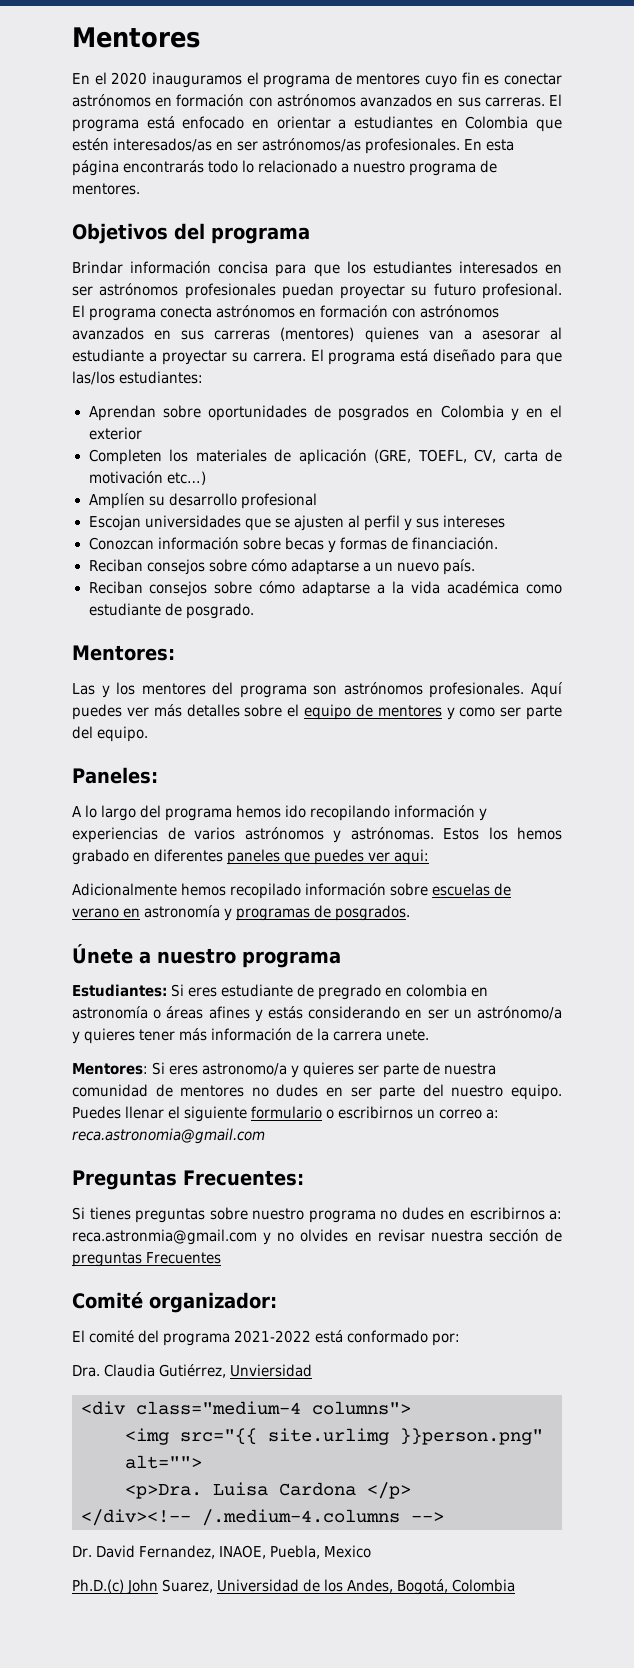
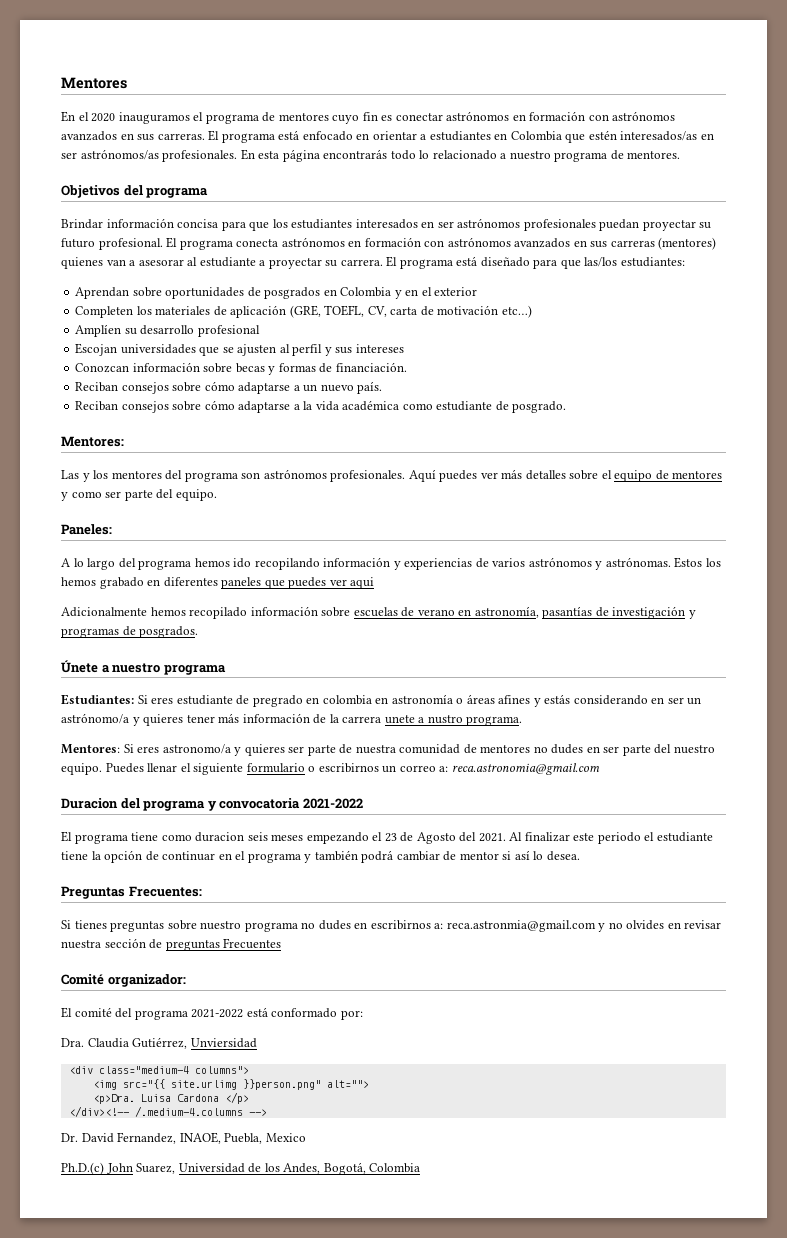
- Estos los hemos grabado en diferentes paneles que puedes ver aqui:
+ Estos los hemos grabado en diferentes paneles que puedes ver aqui
- Adicionalmente hemos recopilado información sobre escuelas de verano en astronomía y programas de posgrados.
+ Adicionalmente hemos recopilado información sobre escuelas de verano en astronomía, pasantías de investigación y programas de posgrados.
- Estudiantes: Si eres estudiante de pregrado en colombia en astronomía o áreas afines y estás considerando en ser un astrónomo/a y quieres tener más información de la carrera unete.
+ Estudiantes: Si eres estudiante de pregrado en colombia en astronomía o áreas afines y estás considerando en ser un astrónomo/a y quieres tener más información de la carrera unete a nustro programa.
+ Duracion del programa y convocatoria 2021-2022
+ El programa tiene como duracion seis meses empezando el 23 de Agosto del 2021. Al finalizar este periodo el estudiante tiene la opción de continuar en el programa y también podrá cambiar de mentor si así lo desea.

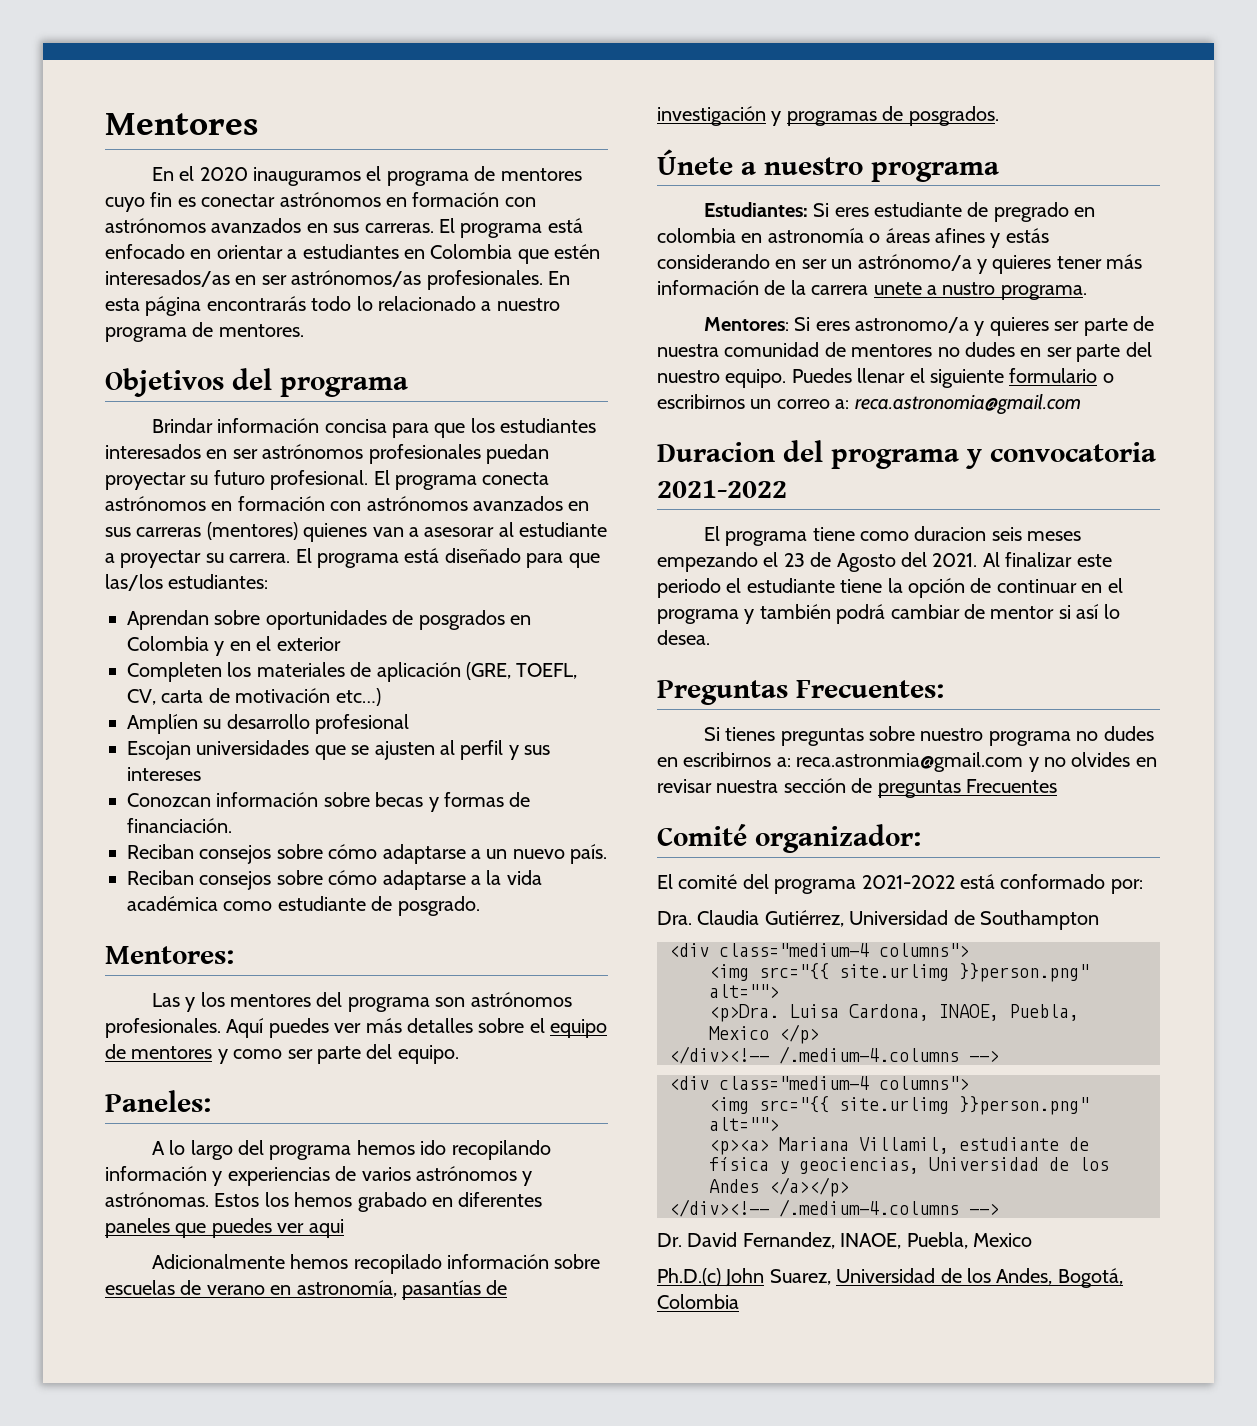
- Dra. Claudia Gutiérrez, Unviersidad
+ Dra. Claudia Gutiérrez, Universidad de Southampton
- Luisa Cardona </p>
+ Luisa Cardona, INAOE, Puebla, Mexico </p>
+ </div><!-- /.medium-4.columns -->
+ <div class="medium-4 columns">
+ <img src="{{ site.urlimg }}person.png" alt="">
+ <p><a> Mariana Villamil, estudiante de física y geociencias, Universidad de los Andes </a></p>

